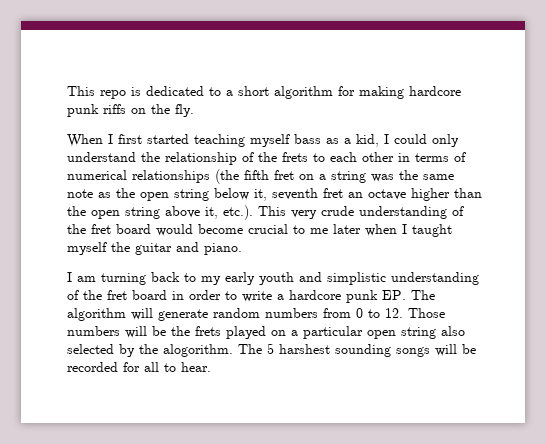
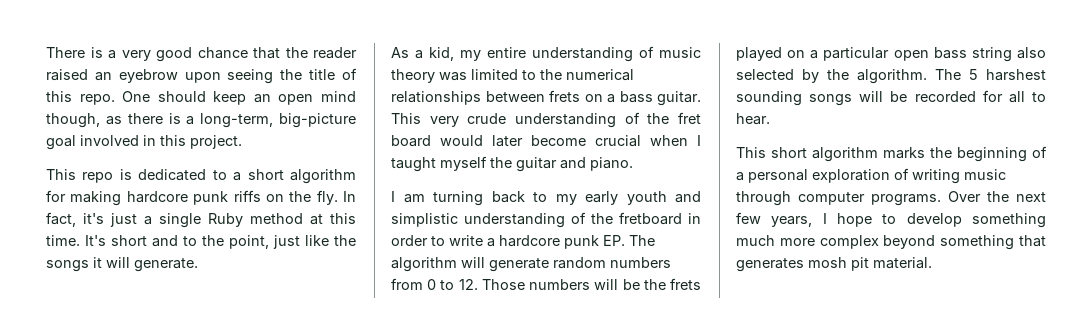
+ There is a very good chance that the reader raised an eyebrow upon seeing the title of this repo. One should keep an open mind though, as there is a long-term, big-picture goal involved in this project.
- This repo is dedicated to a short algorithm for making hardcore punk riffs on the fly.
- When I first started teaching myself bass as a kid, I could only understand the relationship of the frets to each other in terms of numerical relationships (the fifth fret on a string was the same note as the open string below it, seventh fret an octave higher than the open string above it, etc.). This very crude understanding of the fret board would become crucial to me later when I taught myself the guitar and piano.
+ This repo is dedicated to a short algorithm for making hardcore punk riffs on the fly. In fact, it's just a single Ruby method at this time. It's short and to the point, just like the songs it will generate.
+ As a kid, my entire understanding of music theory was limited to the numerical relationships between frets on a bass guitar. This very crude understanding of the fret board would later become crucial when I taught myself the guitar and piano.
- I am turning back to my early youth and simplistic understanding of the fret board in order to write a hardcore punk EP. The algorithm will generate random numbers from 0 to 12. Those numbers will be the frets played on a particular open string also selected by the alogorithm.
+ I am turning back to my early youth and simplistic understanding of the fretboard in order to write a hardcore punk EP. The algorithm will generate random numbers from 0 to 12. Those numbers will be the frets played on a particular open bass string also selected by the algorithm.
+ This short algorithm marks the beginning of a personal exploration of writing music through computer programs. Over the next few years, I hope to develop something much more complex beyond something that generates mosh pit material.

